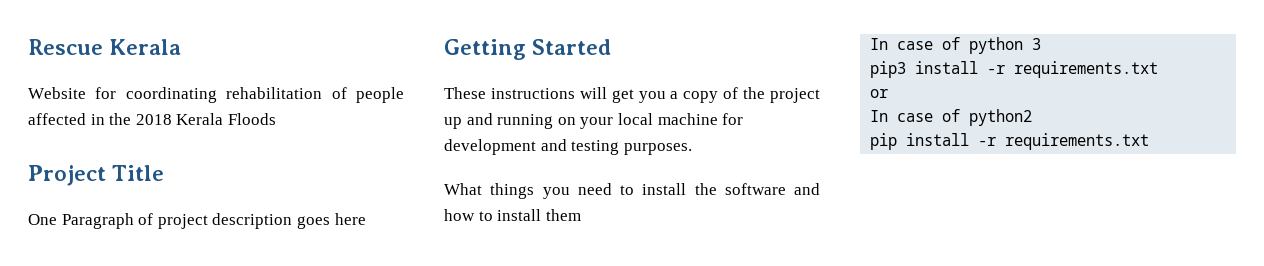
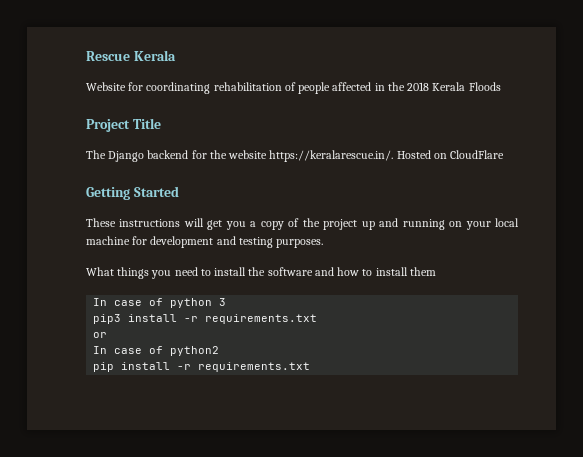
- One Paragraph of project description goes here
+ The Django backend for the website https://keralarescue.in/. Hosted on CloudFlare

